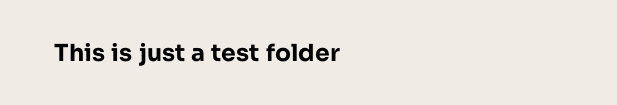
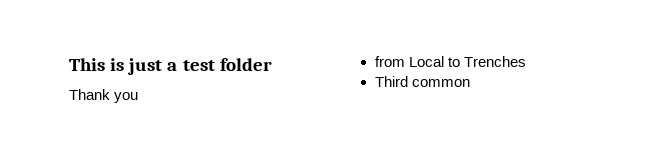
+ Thank you
+ from Local to Trenches
+ Third common

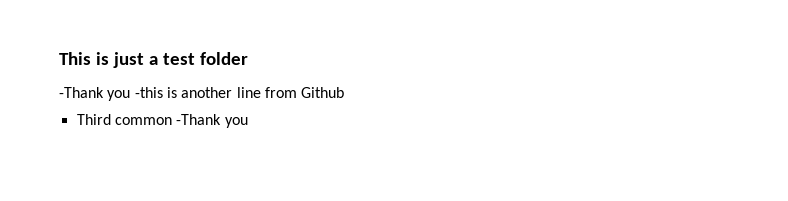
- Thank you
- from Local to Trenches
+ -Thank you -this is another line from Github
- Third common
+ Third common -Thank you

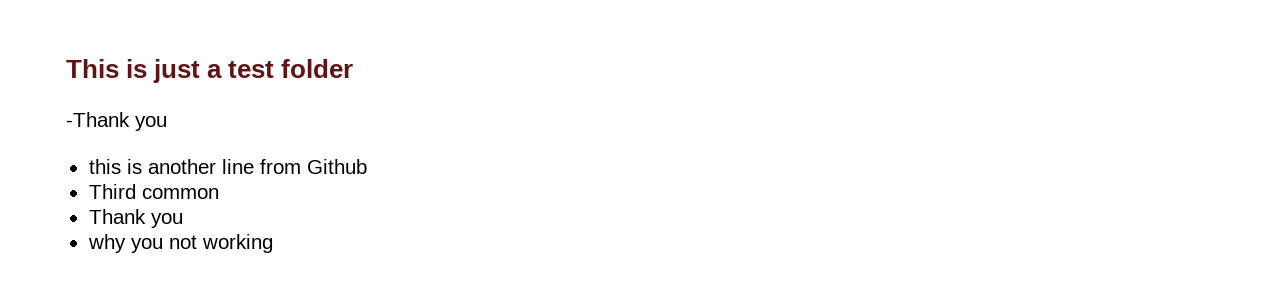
- -Thank you -this is another line from Github
+ -Thank you
+ this is another line from Github
- Third common -Thank you
+ Third common
+ Thank you
+ why you not working

